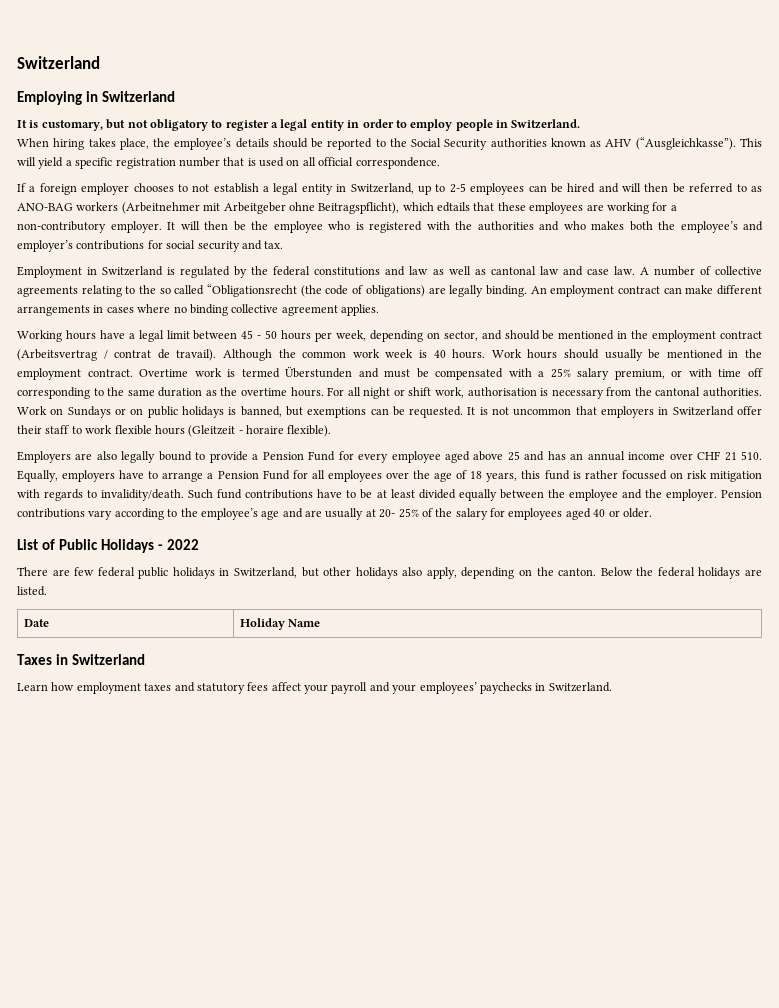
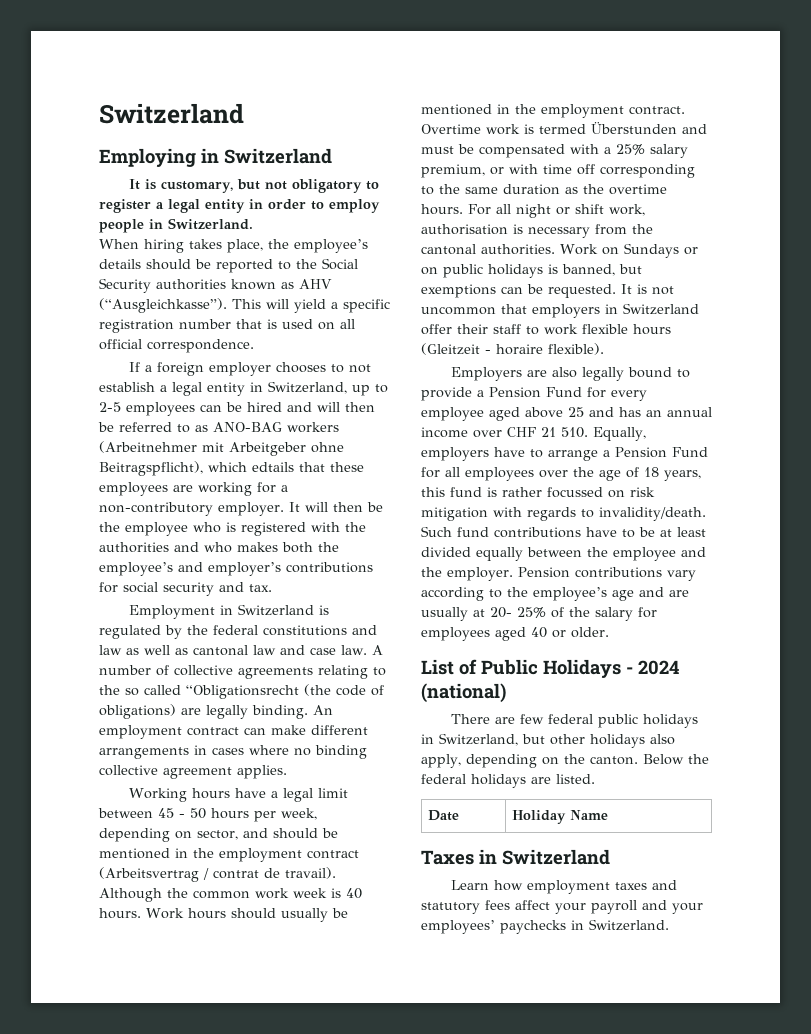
- List of Public Holidays - 2022
+ List of Public Holidays - 2024 (national)

